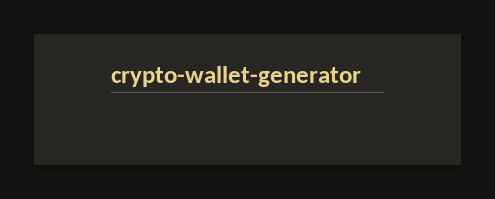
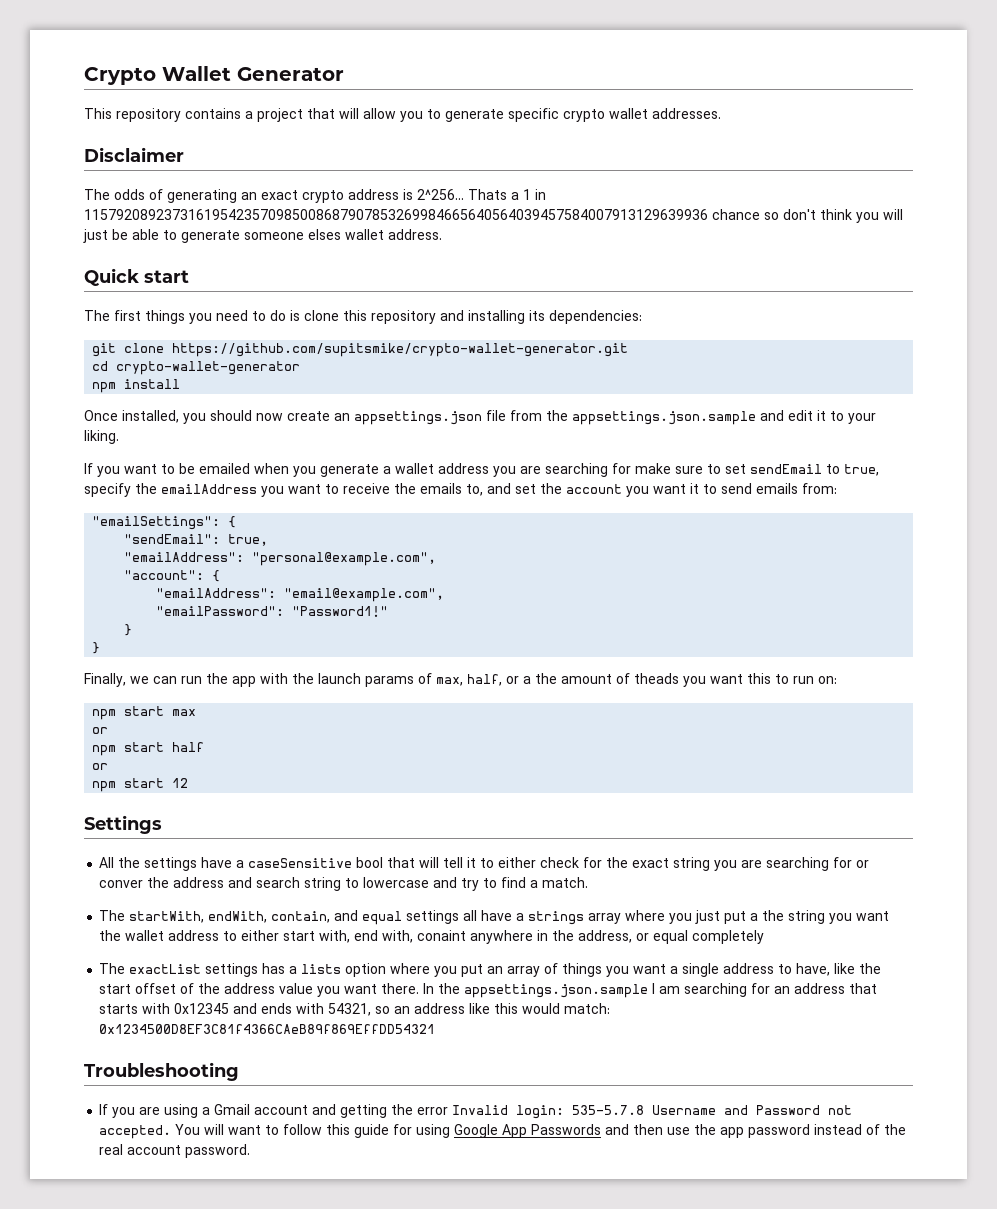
- crypto-wallet-generator
+ Crypto Wallet Generator
+ This repository contains a project that will allow you to generate specific crypto wallet addresses.
+ Disclaimer
+ The odds of generating an exact crypto address is 2^256... Thats a 1 in 115792089237316195423570985008687907853269984665640564039457584007913129639936 chance so don't think you will just be able to generate someone elses wallet address.
+ Quick start
+ The first things you need to do is clone this repository and installing its dependencies:
+ git clone https://github.com/supitsmike/crypto-wallet-generator.git
+ cd crypto-wallet-generator
+ npm install
+ Once installed, you should now create an appsettings.json file from the appsettings.json.sample and edit it to your liking.
+ If you want to be emailed when you generate a wallet address you are searching for make sure to set sendEmail to true, specify the emailAddress you want to receive the emails to, and set the account you want it to send emails from:
+ "emailSettings": {
+ "sendEmail": true,
+ "emailAddress": "personal@example.com",
+ "account": {
+ "emailAddress": "email@example.com",
+ "emailPassword": "Password1!"
+ }
+ }
+ Finally, we can run the app with the launch params of max, half, or a the amount of theads you want this to run on:
+ npm start max
+ or
+ npm start half
+ or
+ npm start 12
+ Settings
+ All the settings have a caseSensitive bool that will tell it to either check for the exact string you are searching for or conver the address and search string to lowercase and try to find a match.
+ The startWith, endWith, contain, and equal settings all have a strings array where you just put a the string you want the wallet address to either start with, end with, conaint anywhere in the address, or equal completely
+ The exactList settings has a lists option where you put an array of things you want a single address to have, like the start offset of the address value you want there. In the appsettings.json.sample I am searching for an address that starts with 0x12345 and ends with 54321, so an address like this would match: 0x1234500D8EF3C81f4366CAeB89f869EffDD54321
+ Troubleshooting
+ If you are using a Gmail account and getting the error Invalid login: 535-5.7.8 Username and Password not accepted. You will want to follow this guide for using Google App Passwords and then use the app password instead of the real account password.

